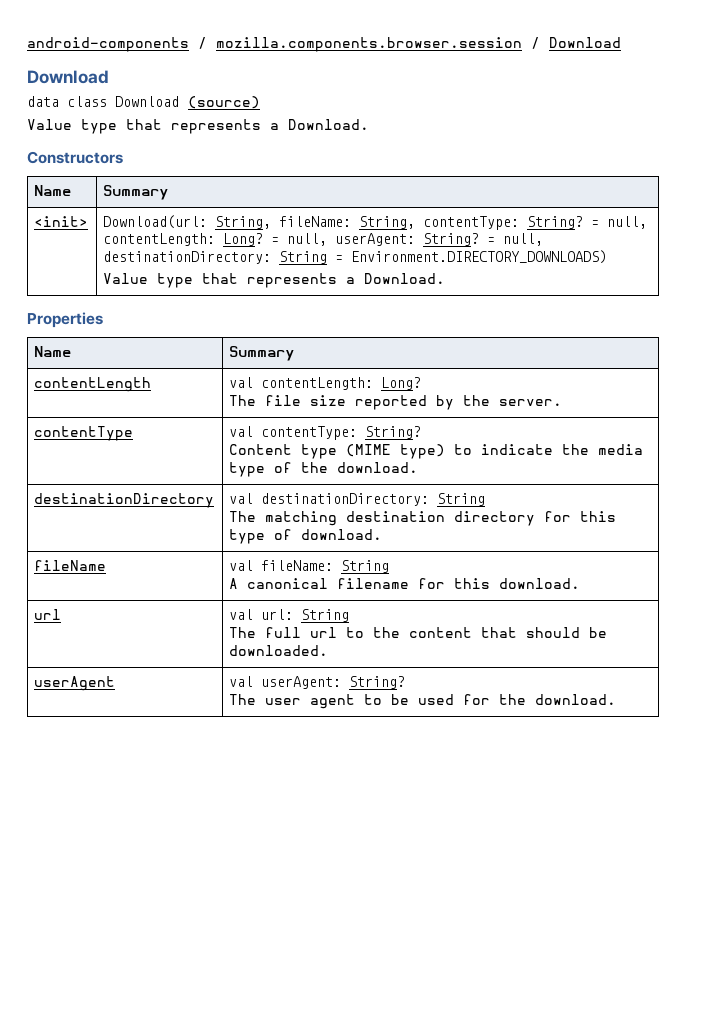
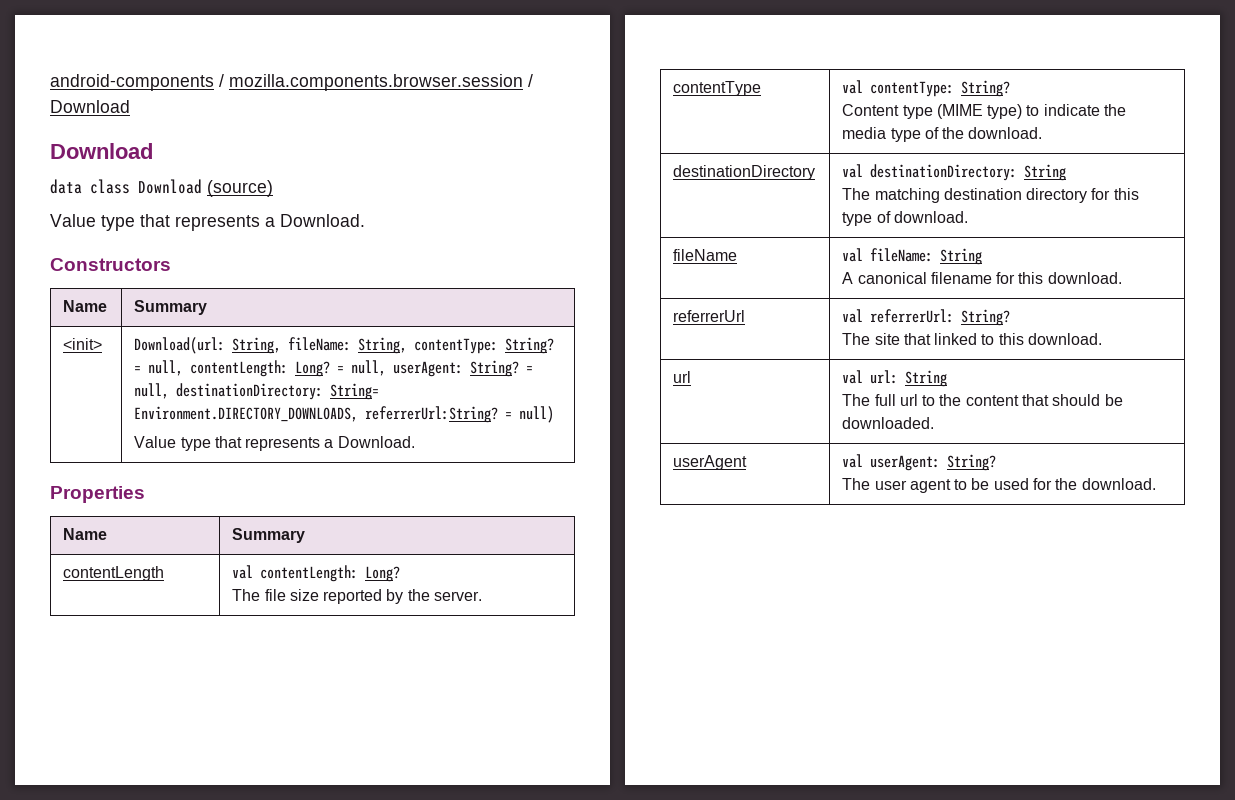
- <init> | Download(url: String, fileName: String, contentType: String? = null, contentLength: Long? = null, userAgent: String? = null, destinationDirectory: String = Environment.DIRECTORY_DOWNLOADS)
+ <init> | Download(url: String, fileName: String, contentType: String? = null, contentLength: Long? = null, userAgent: String? = null, destinationDirectory: String= Environment.DIRECTORY_DOWNLOADS, referrerUrl:String? = null)
+ referrerUrl | val referrerUrl: String?
+ The site that linked to this download.

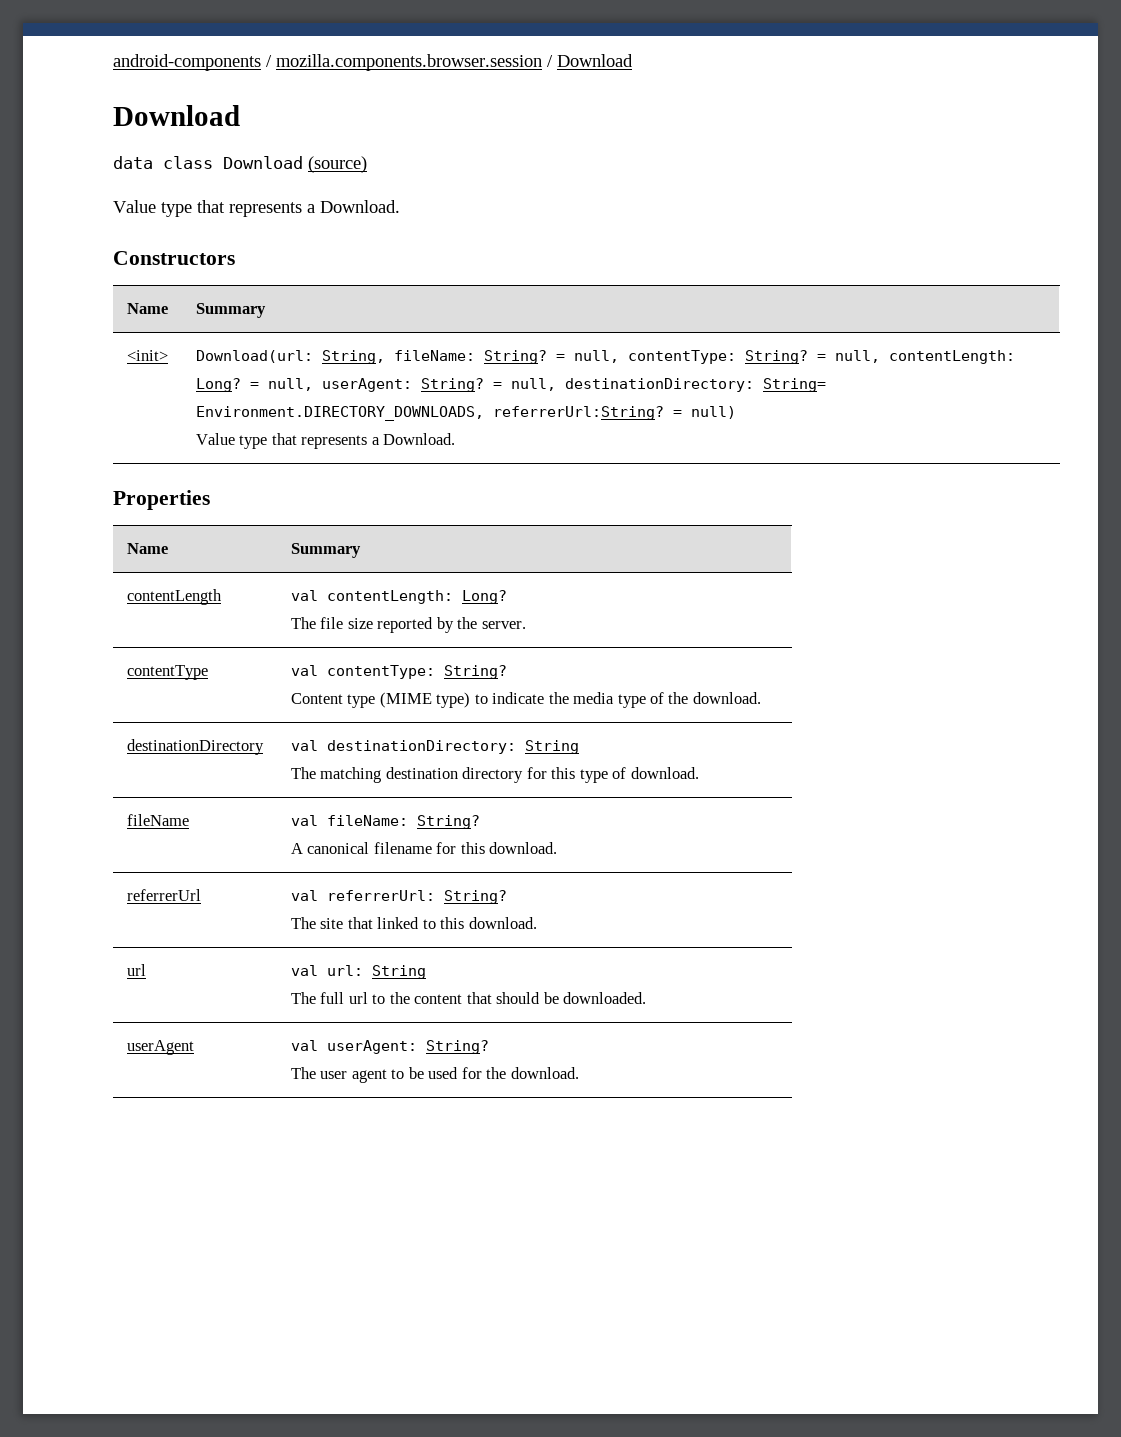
- <init> | Download(url: String, fileName: String, contentType: String? = null, contentLength: Long? = null, userAgent: String? = null, destinationDirectory: String= Environment.DIRECTORY_DOWNLOADS, referrerUrl:String? = null)
+ <init> | Download(url: String, fileName: String? = null, contentType: String? = null, contentLength: Long? = null, userAgent: String? = null, destinationDirectory: String= Environment.DIRECTORY_DOWNLOADS, referrerUrl:String? = null)
- fileName | val fileName: String
+ fileName | val fileName: String?

